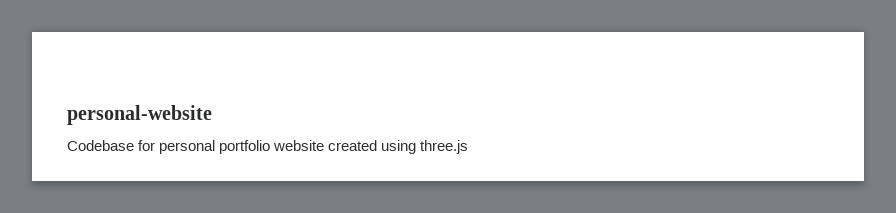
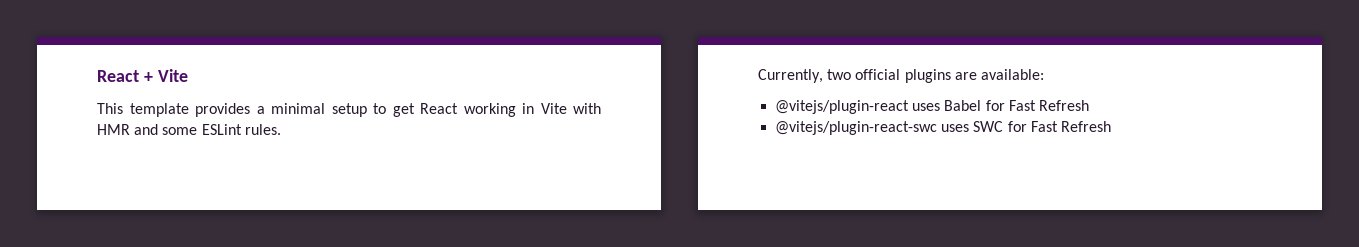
- personal-website
- Codebase for personal portfolio website created using three.js
+ React + Vite
+ This template provides a minimal setup to get React working in Vite with HMR and some ESLint rules.
+ Currently, two official plugins are available:
+ @vitejs/plugin-react uses Babel for Fast Refresh
+ @vitejs/plugin-react-swc uses SWC for Fast Refresh

